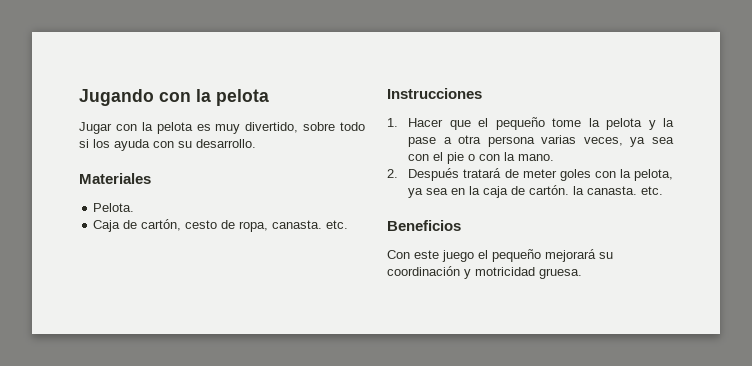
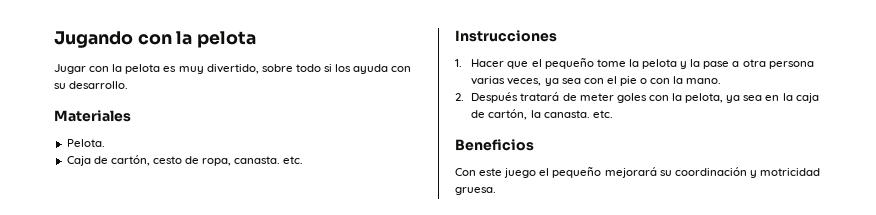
- 2. Después tratará de meter goles con la pelota, ya sea en la caja de cartón. la canasta. etc.
+ 2. Después tratará de meter goles con la pelota, ya sea en la caja de cartón, la canasta. etc.

